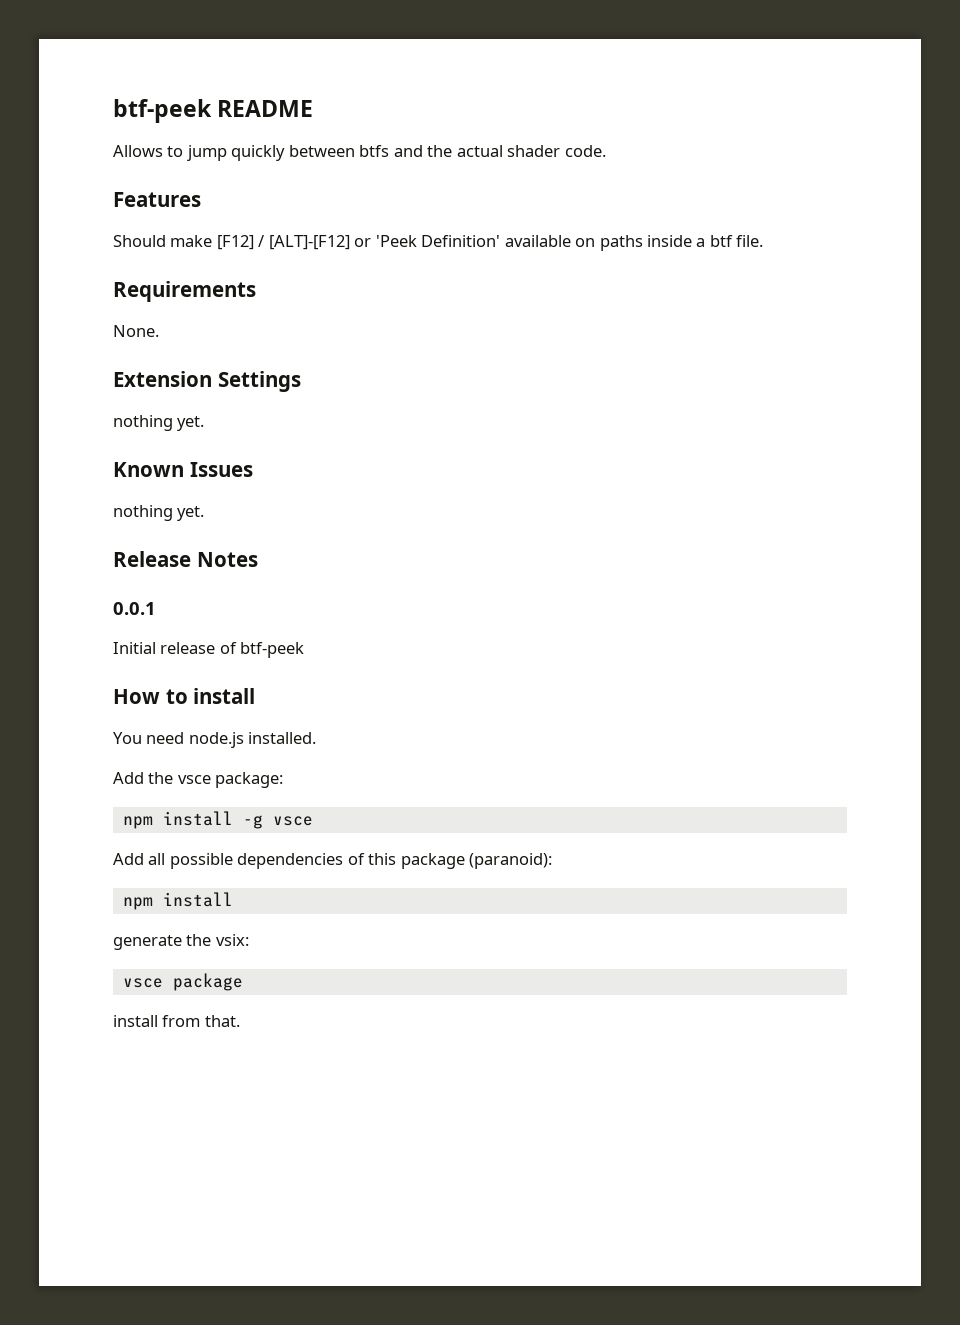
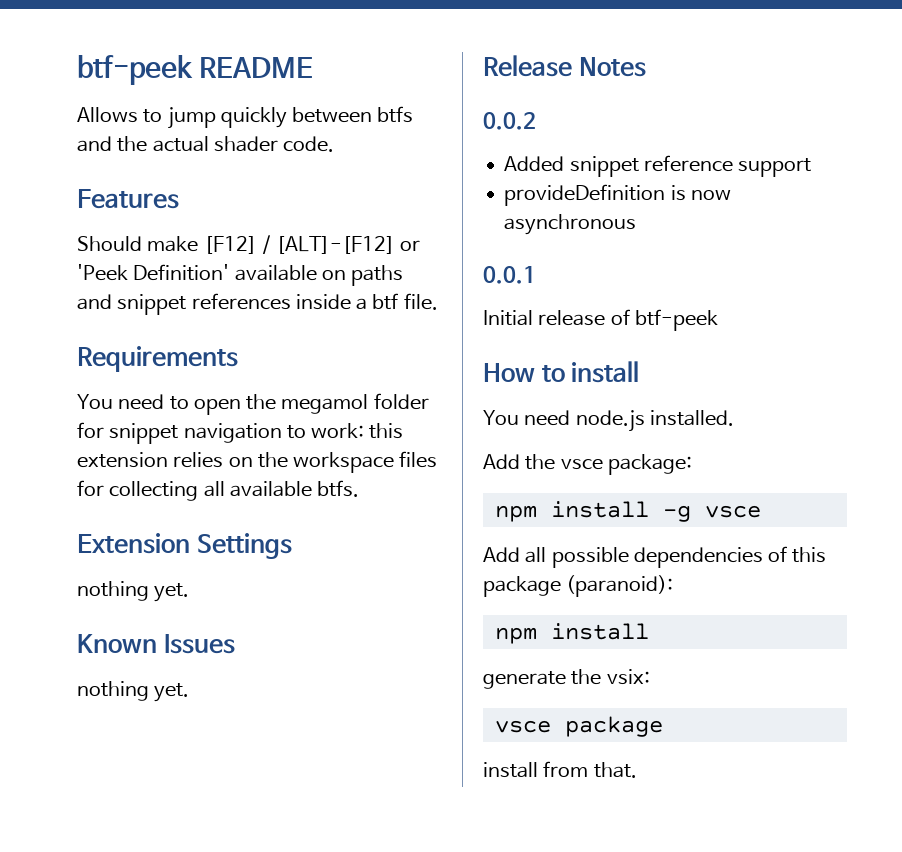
- Should make [F12] / [ALT]-[F12] or 'Peek Definition' available on paths inside a btf file.
+ Should make [F12] / [ALT]-[F12] or 'Peek Definition' available on paths and snippet references inside a btf file.
- None.
+ You need to open the megamol folder for snippet navigation to work: this extension relies on the workspace files for collecting all available btfs.
+ 0.0.2
+ Added snippet reference support
+ provideDefinition is now asynchronous

